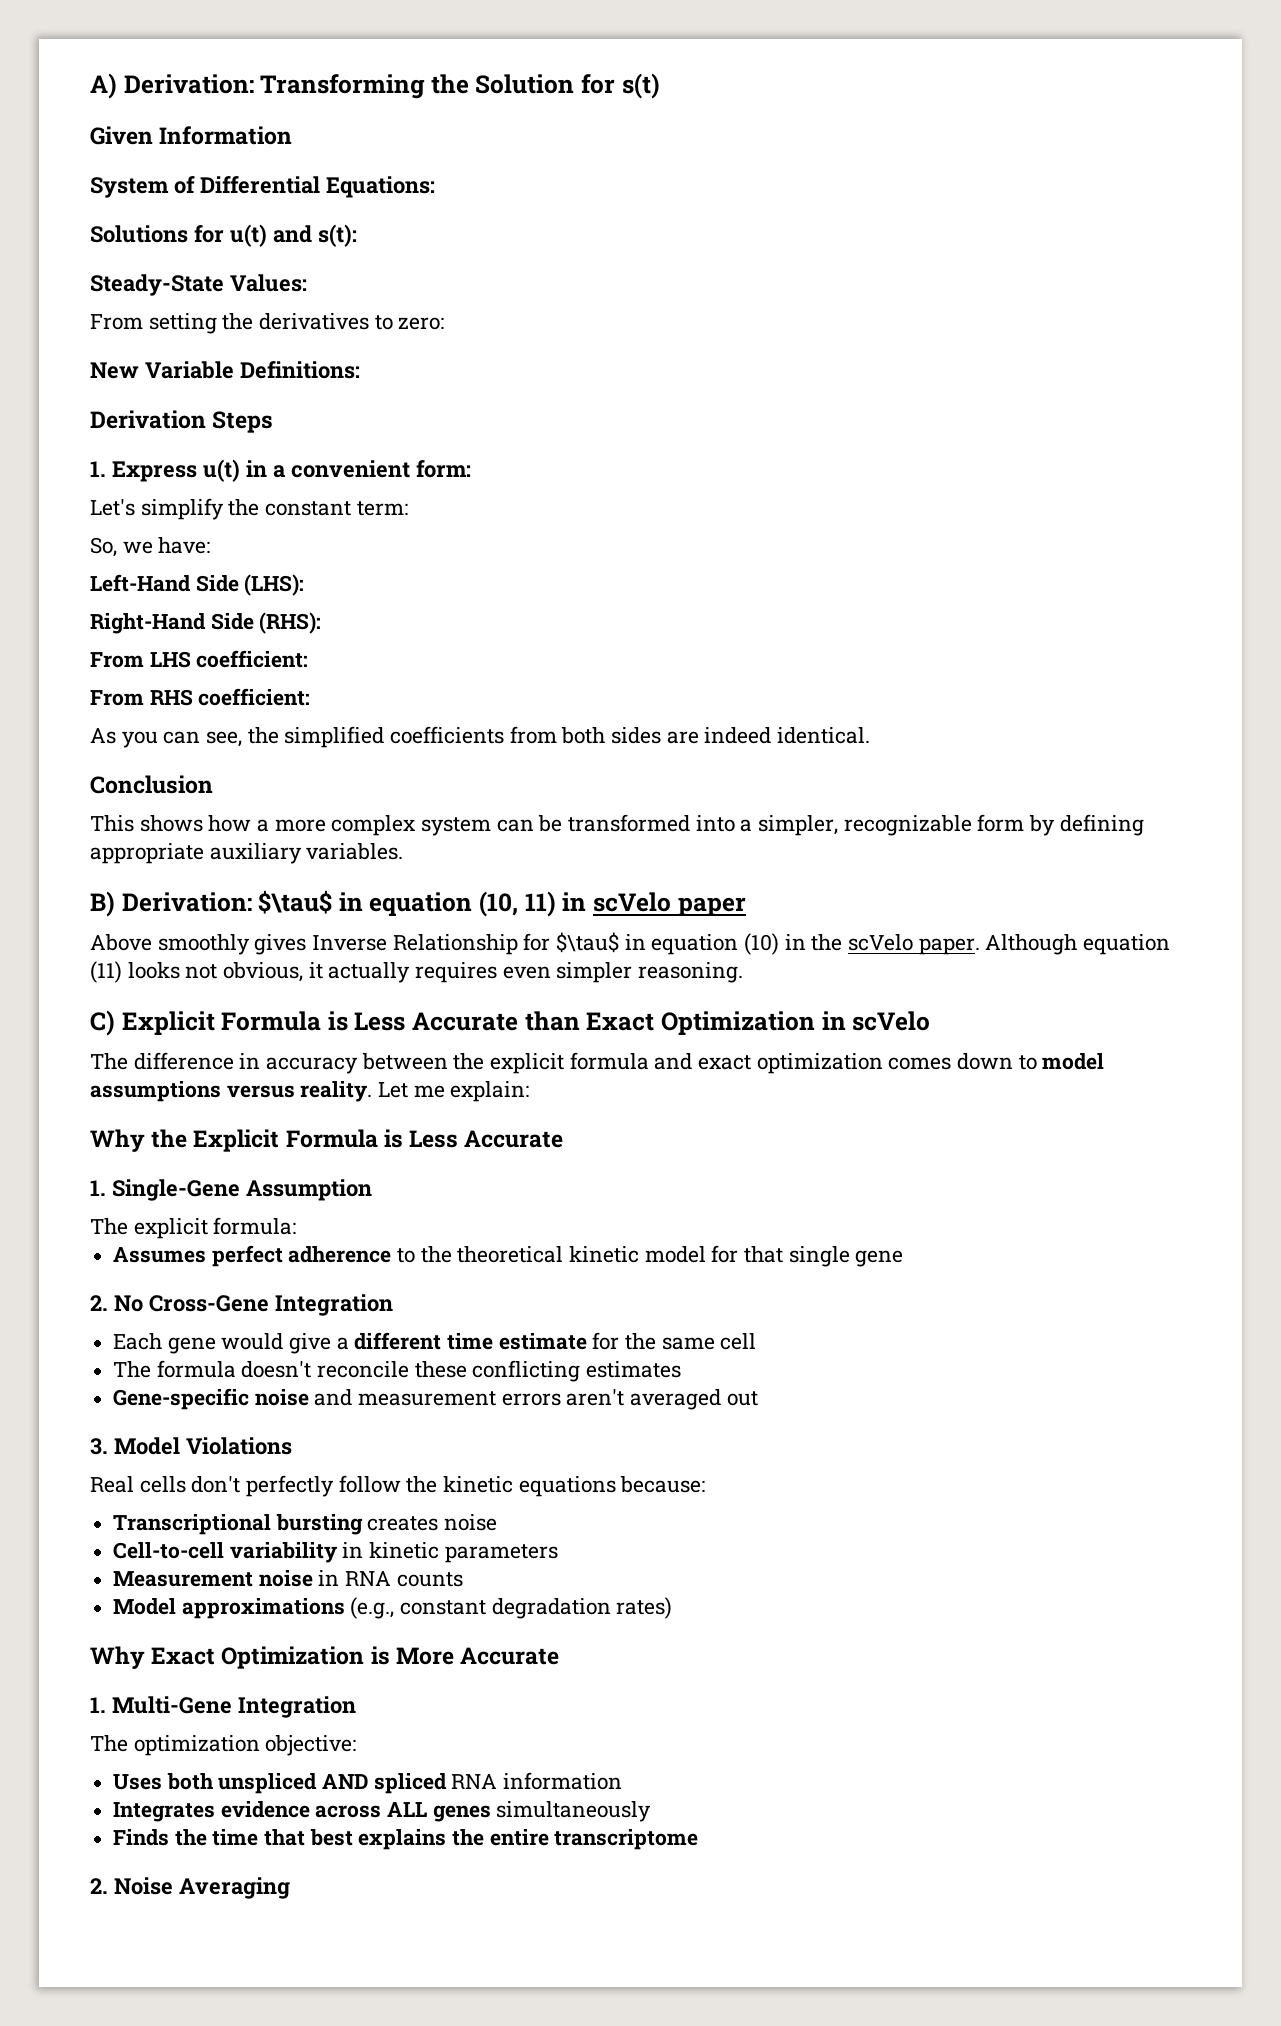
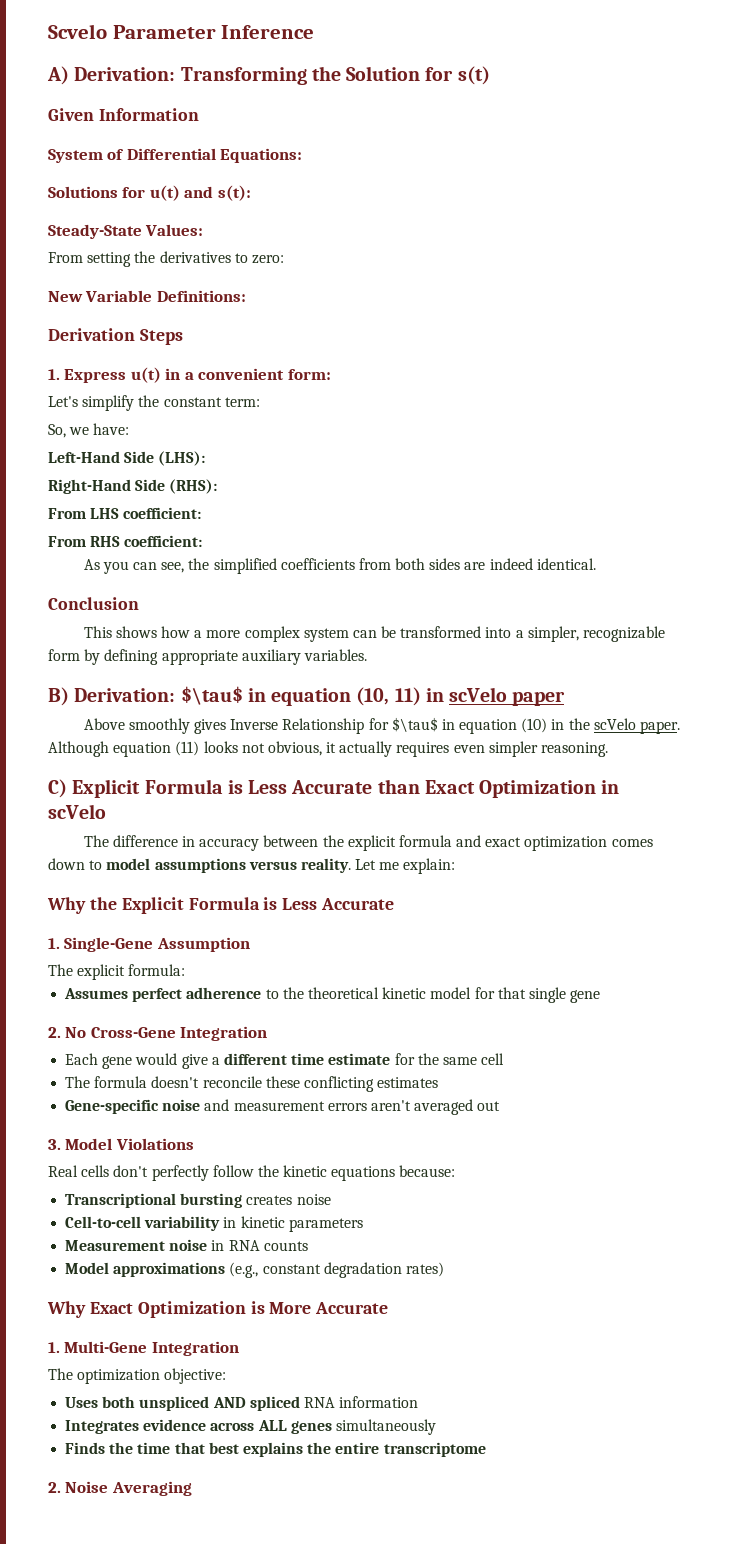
+ Scvelo Parameter Inference

